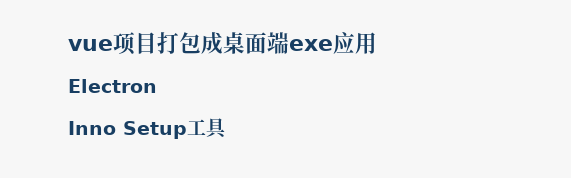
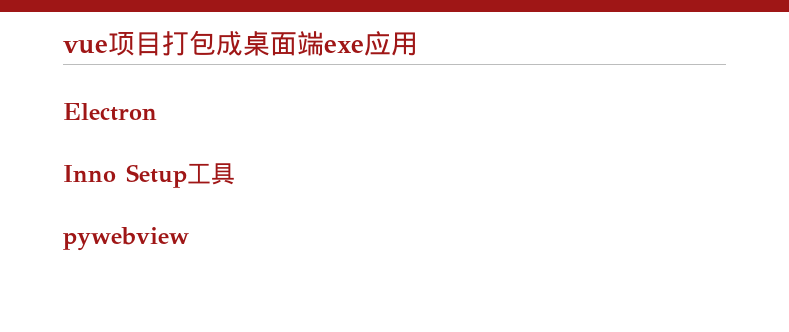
+ pywebview

